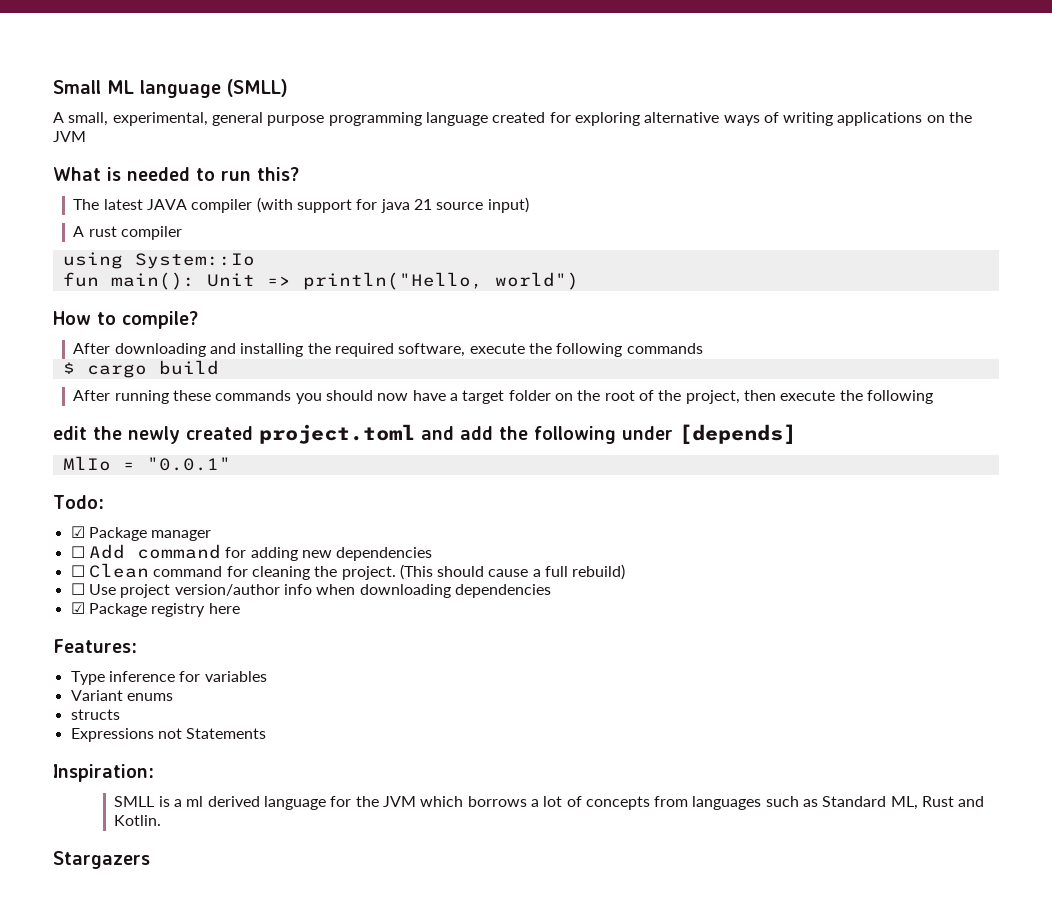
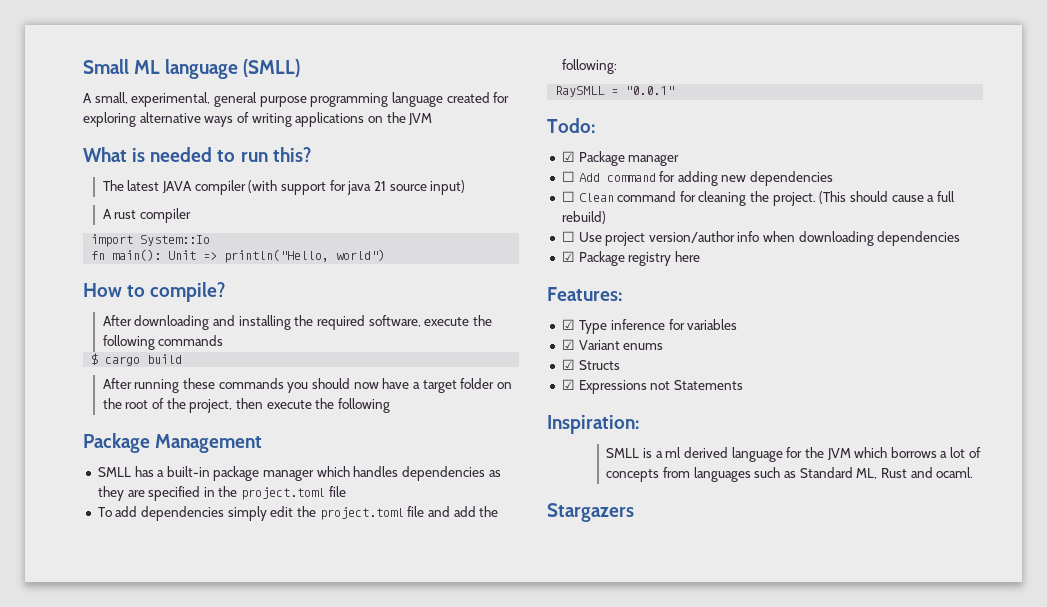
- using System::Io
+ import System::Io
- fun main(): Unit => println("Hello, world")
+ fn main(): Unit => println("Hello, world")
- edit the newly created project.toml and add the following under [depends]
- MlIo = "0.0.1"
+ Package Management
+ SMLL has a built-in package manager which handles dependencies as they are specified in the project.toml file
+ To add dependencies simply edit the project.toml file and add the following:
+ RaySMLL = "0.0.1"
- Type inference for variables
+ ☑ Type inference for variables
- Variant enums
+ ☑ Variant enums
- structs
- Expressions not Statements
+ ☑ Structs
+ ☑ Expressions not Statements
- SMLL is a ml derived language for the JVM which borrows a lot of concepts from languages such as Standard ML, Rust and Kotlin.
+ SMLL is a ml derived language for the JVM which borrows a lot of concepts from languages such as Standard ML, Rust and ocaml.

